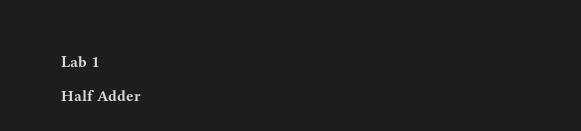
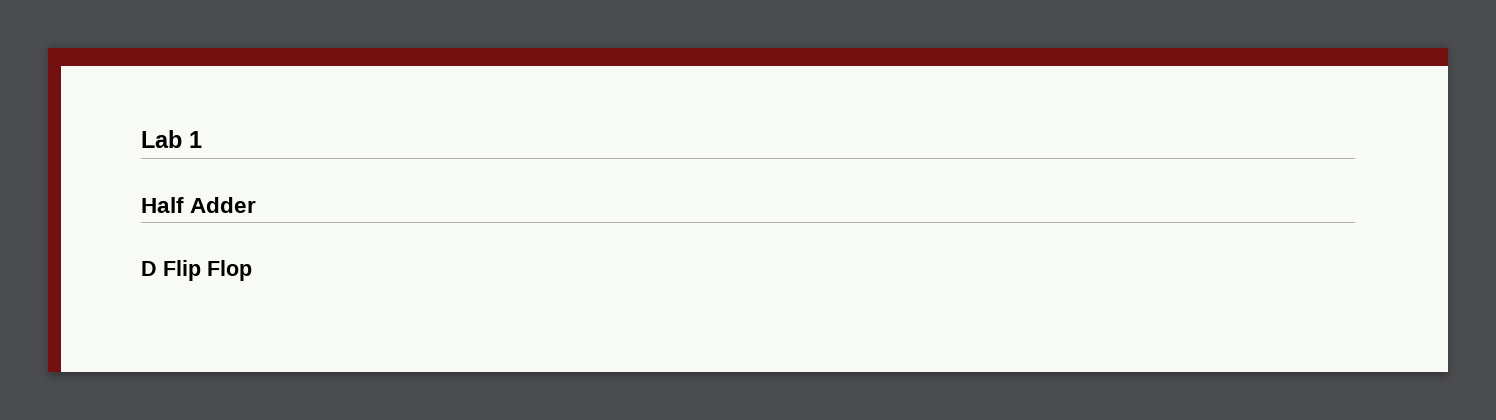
+ D Flip Flop

